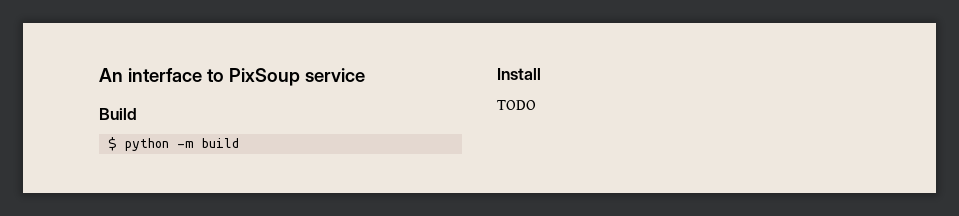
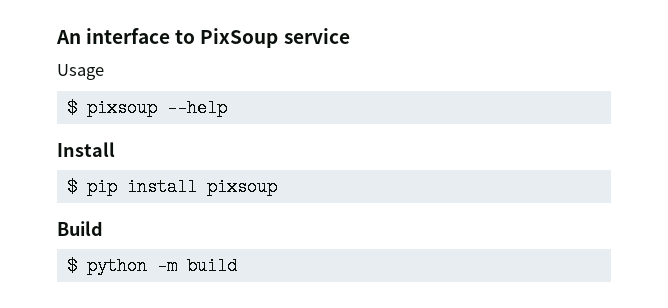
+ Usage
+ $ pixsoup --help
+ Install
+ $ pip install pixsoup
- Install
- TODO

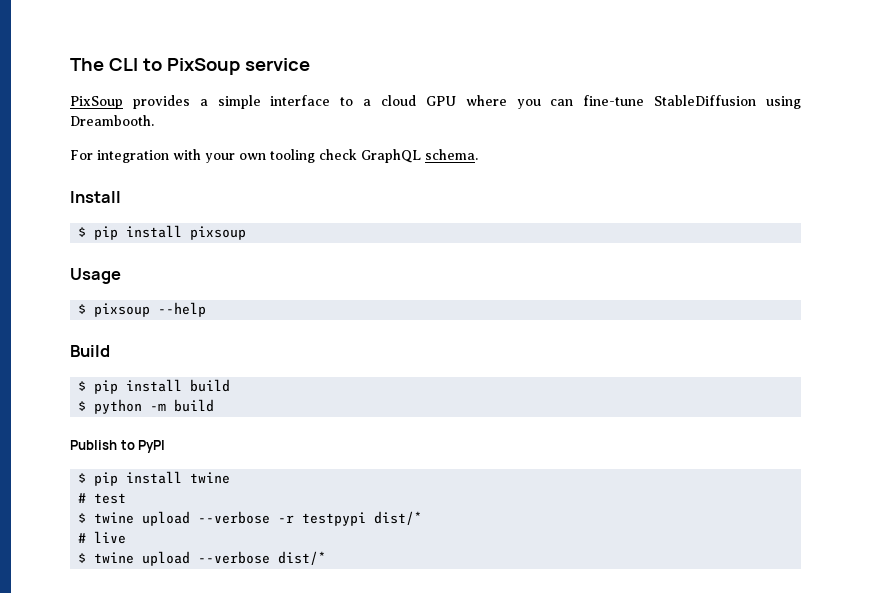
- An interface to PixSoup service
+ The CLI to PixSoup service
- Usage
- $ pixsoup --help
+ PixSoup provides a simple interface to a cloud GPU where you can fine-tune StableDiffusion using Dreambooth.
+ For integration with your own tooling check GraphQL schema.
+ Usage
+ $ pixsoup --help
  Build
+ $ pip install build
  $ python -m build
+ Publish to PyPI
+ $ pip install twine
+ # test
+ $ twine upload --verbose -r testpypi dist/*
+ # live
+ $ twine upload --verbose dist/*

